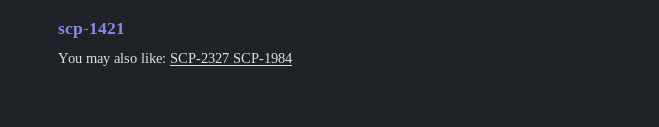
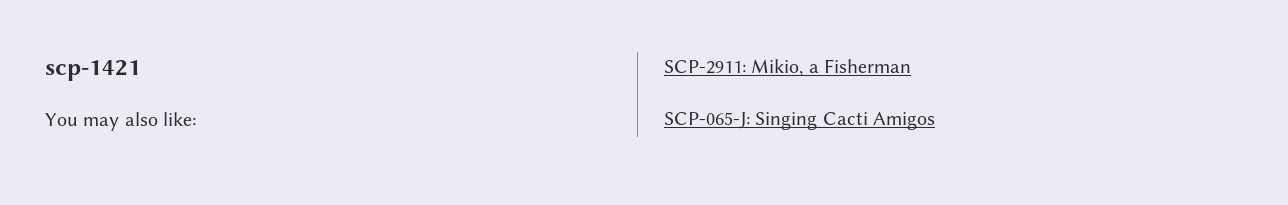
- You may also like: SCP-2327 SCP-1984
+ You may also like:
+ SCP-2911: Mikio, a Fisherman
+ SCP-065-J: Singing Cacti Amigos

